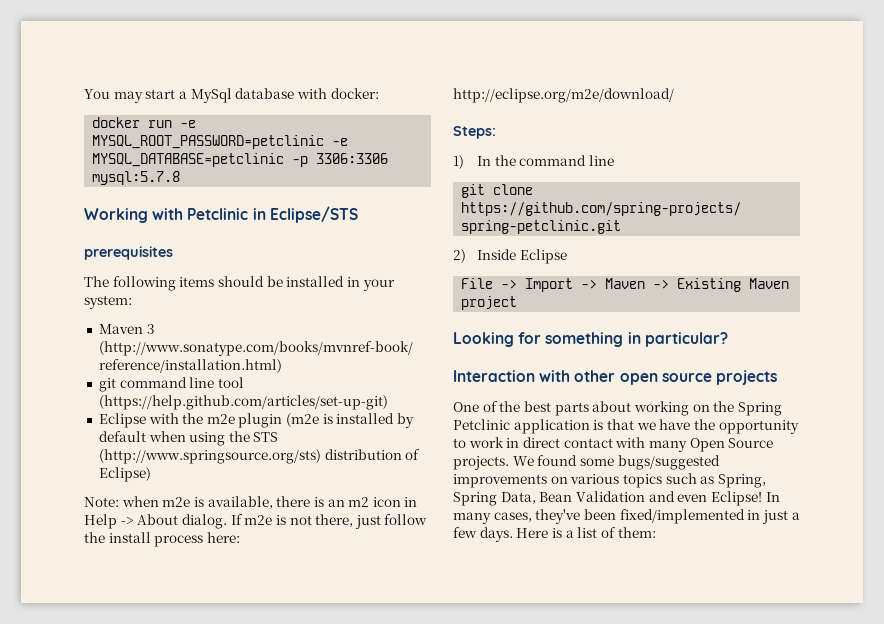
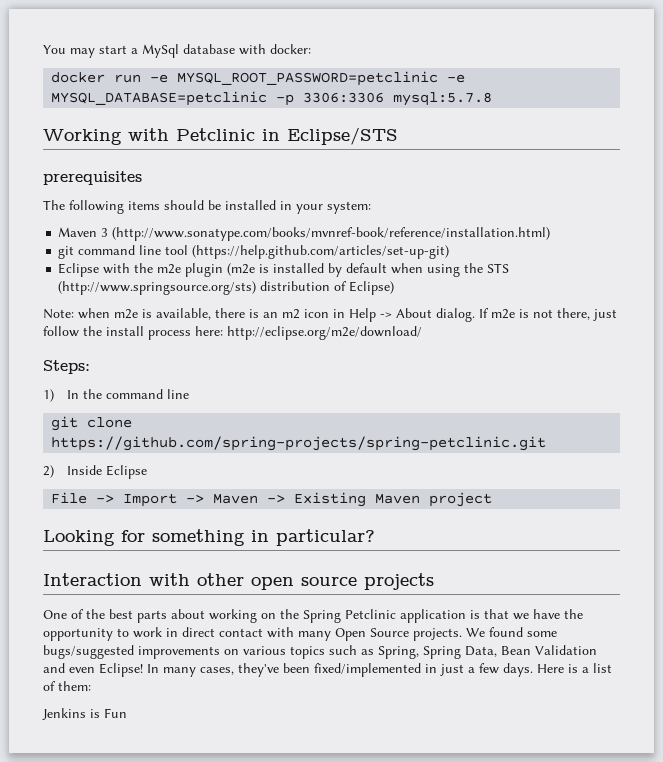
+ Jenkins is Fun

